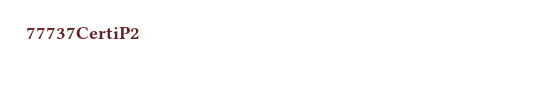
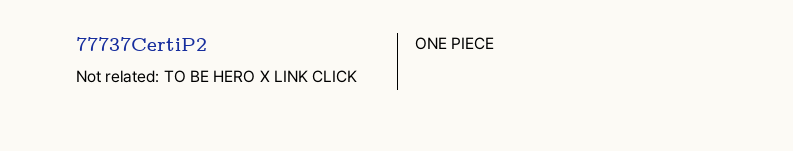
+ Not related: TO BE HERO X LINK CLICK ONE PIECE

